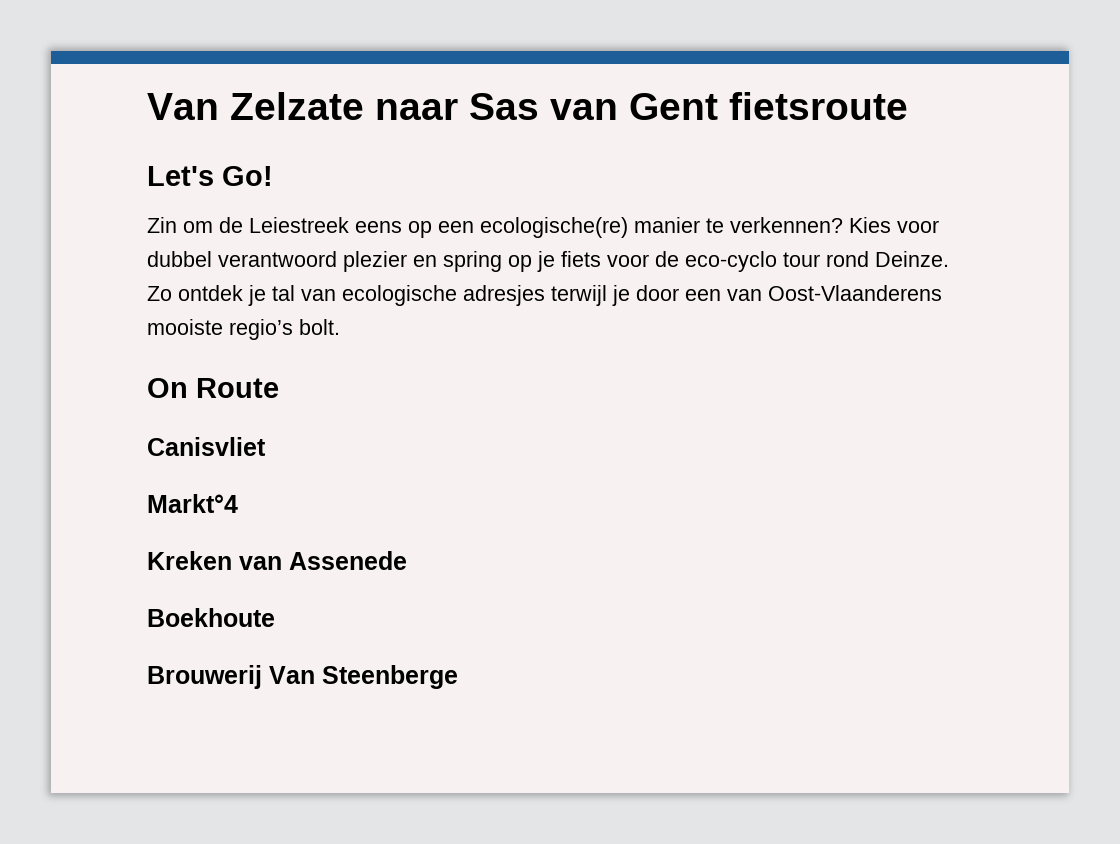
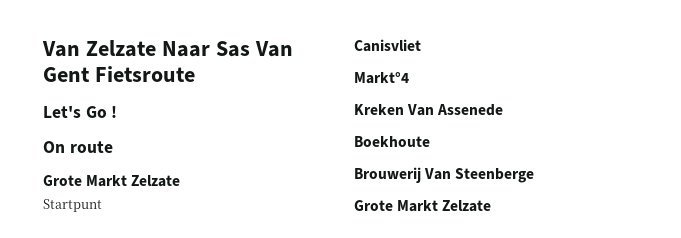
- Van Zelzate naar Sas van Gent fietsroute
- Let's Go!
- Zin om de Leiestreek eens op een ecologische(re) manier te verkennen? Kies voor dubbel verantwoord plezier en spring op je fiets voor de eco-cyclo tour rond Deinze. Zo ontdek je tal van ecologische adresjes terwijl je door een van Oost-Vlaanderens mooiste regio’s bolt.
- On Route
+ Van Zelzate Naar Sas Van Gent Fietsroute
+ Let's Go !
+ On route
+ Grote Markt Zelzate
+ Startpunt
- Kreken van Assenede
+ Kreken Van Assenede
  Brouwerij Van Steenberge
+ Grote Markt Zelzate

